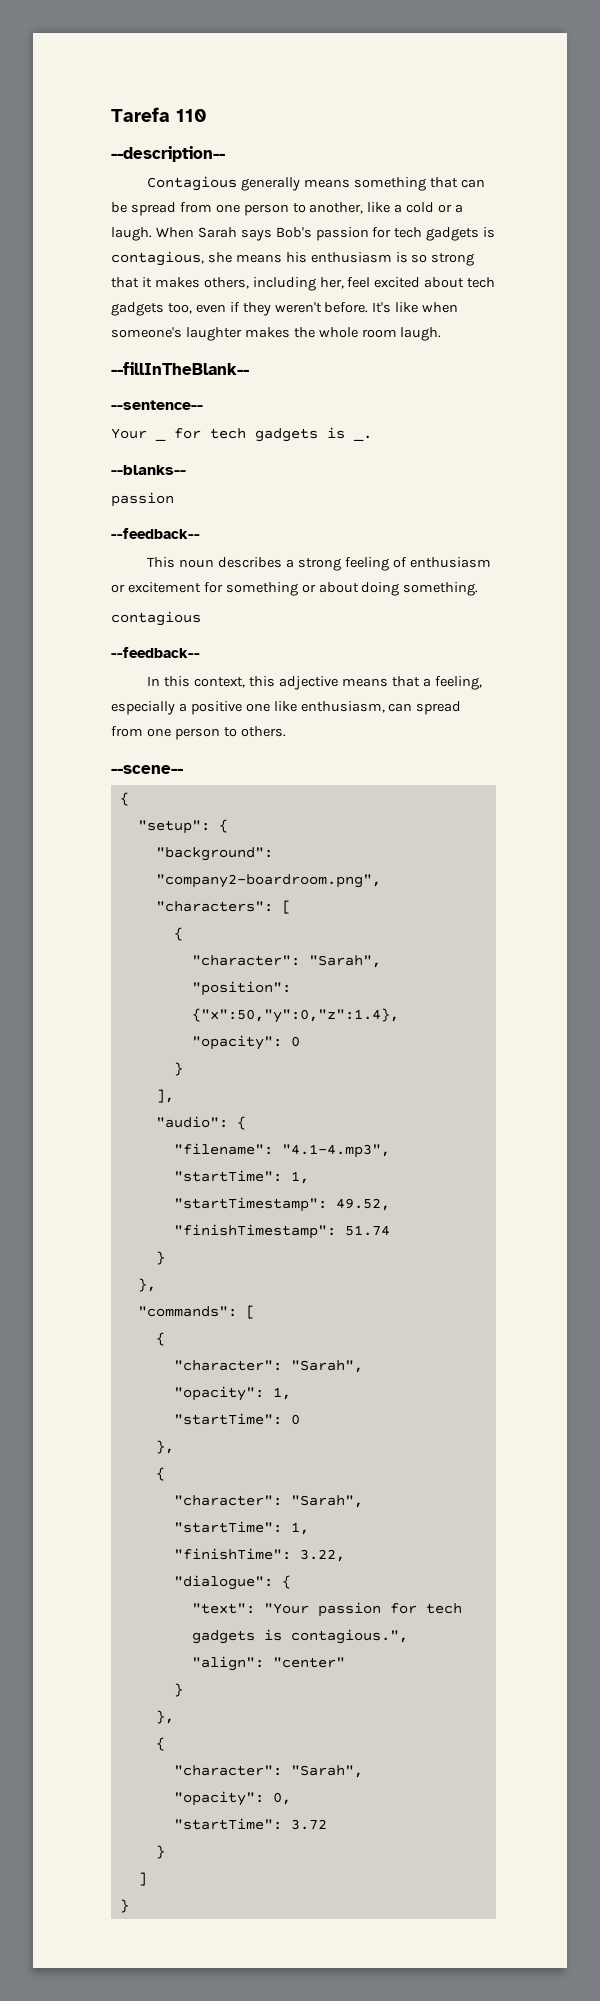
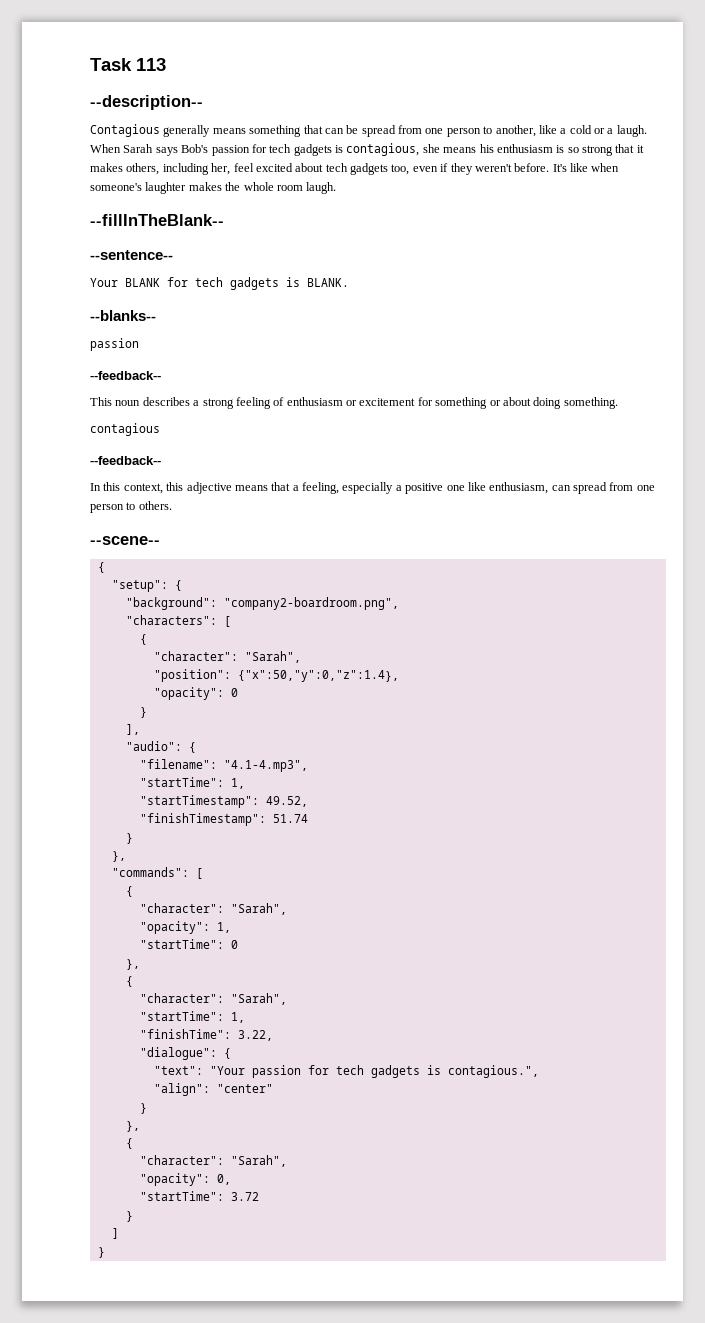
- Tarefa 110
+ Task 113
- Your _ for tech gadgets is _.
+ Your BLANK for tech gadgets is BLANK.

